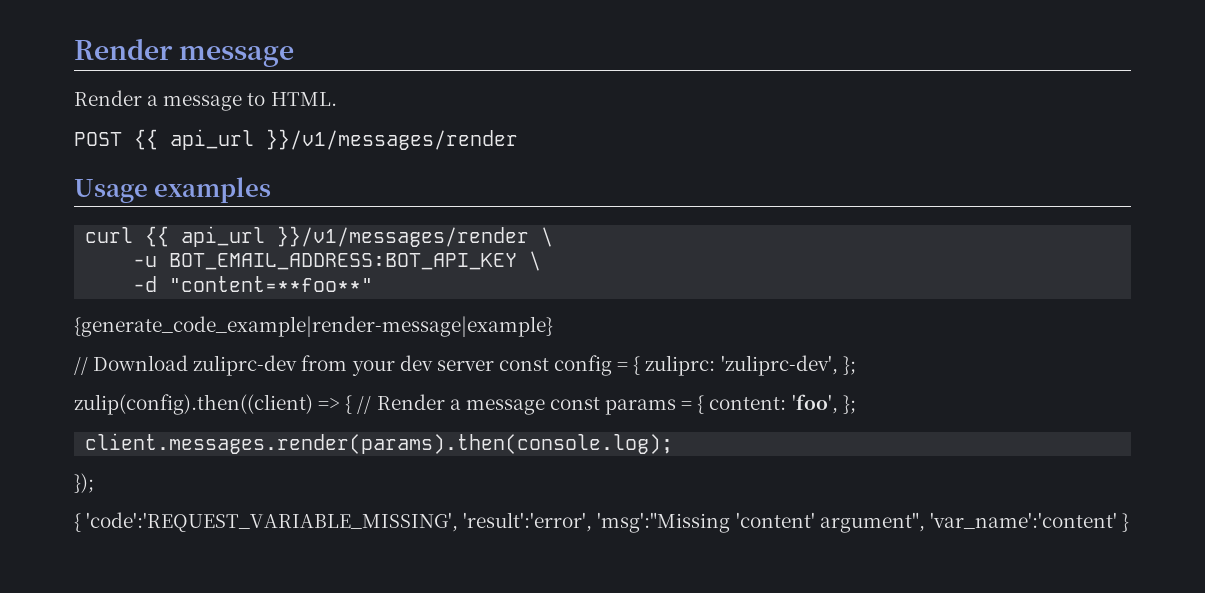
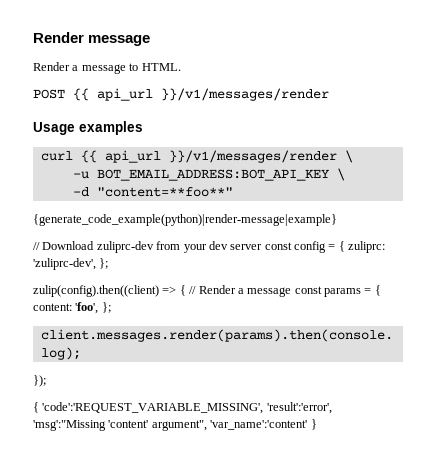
- {generate_code_example|render-message|example}
+ {generate_code_example(python)|render-message|example}

